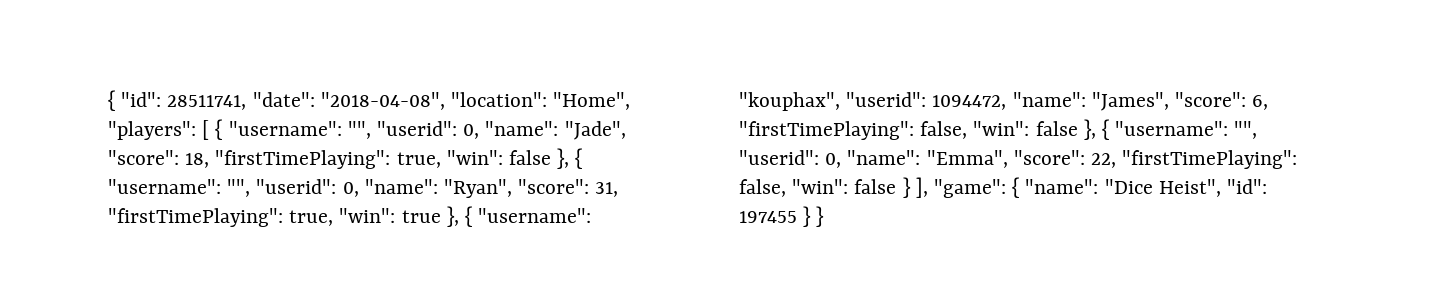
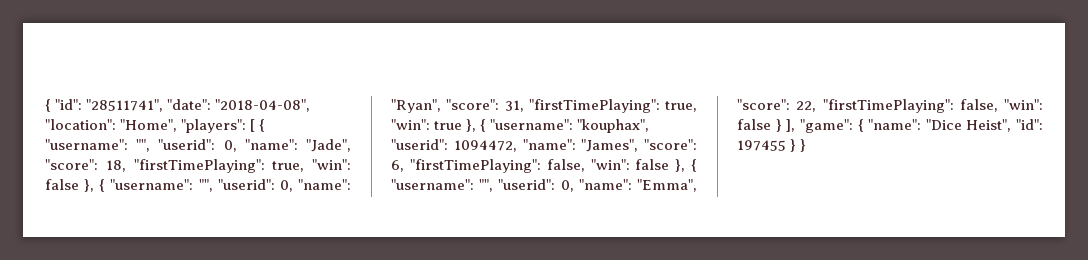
- 28511741, "date":
+ "28511741", "date":

